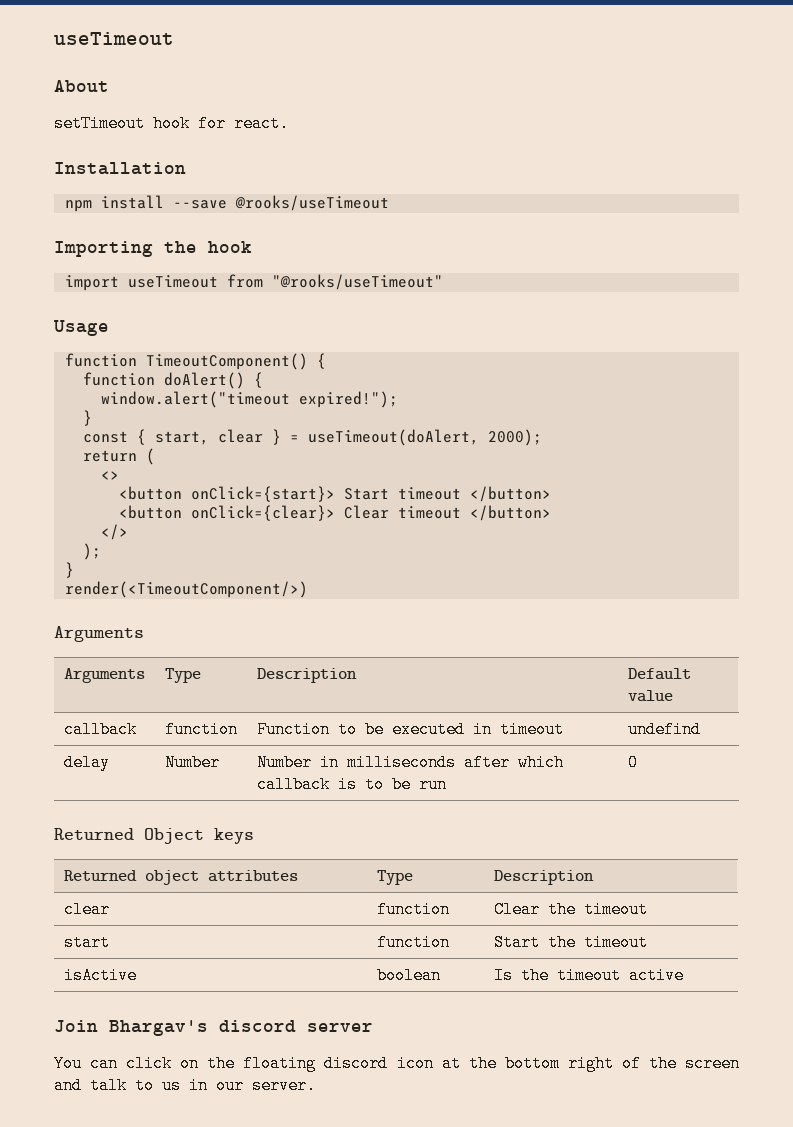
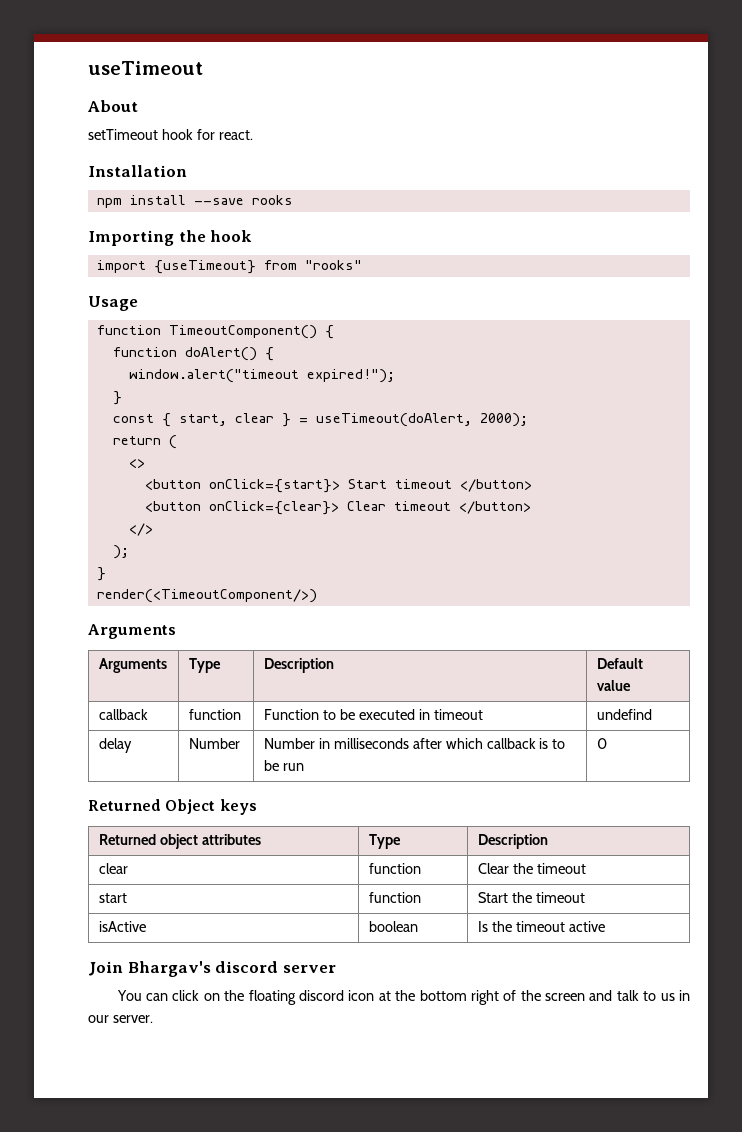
- npm install --save @rooks/useTimeout
+ npm install --save rooks
- import useTimeout from "@rooks/useTimeout"
+ import {useTimeout} from "rooks"

